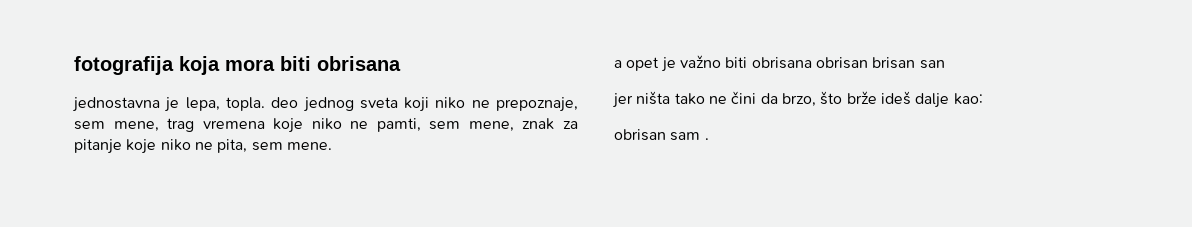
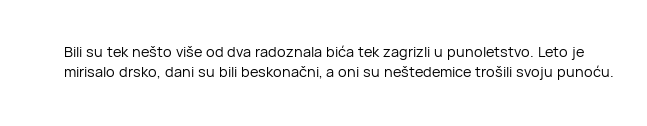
- fotografija koja mora biti obrisana
- jednostavna je lepa, topla. deo jednog sveta koji niko ne prepoznaje, sem mene, trag vremena koje niko ne pamti, sem mene, znak za pitanje koje niko ne pita, sem mene.
- a opet je važno biti obrisana obrisan brisan san
- jer ništa tako ne čini da brzo, što brže ideš dalje kao:
- obrisan sam .
+ Bili su tek nešto više od dva radoznala bića tek zagrizli u punoletstvo. Leto je mirisalo drsko, dani su bili beskonačni, a oni su neštedemice trošili svoju punoću.

